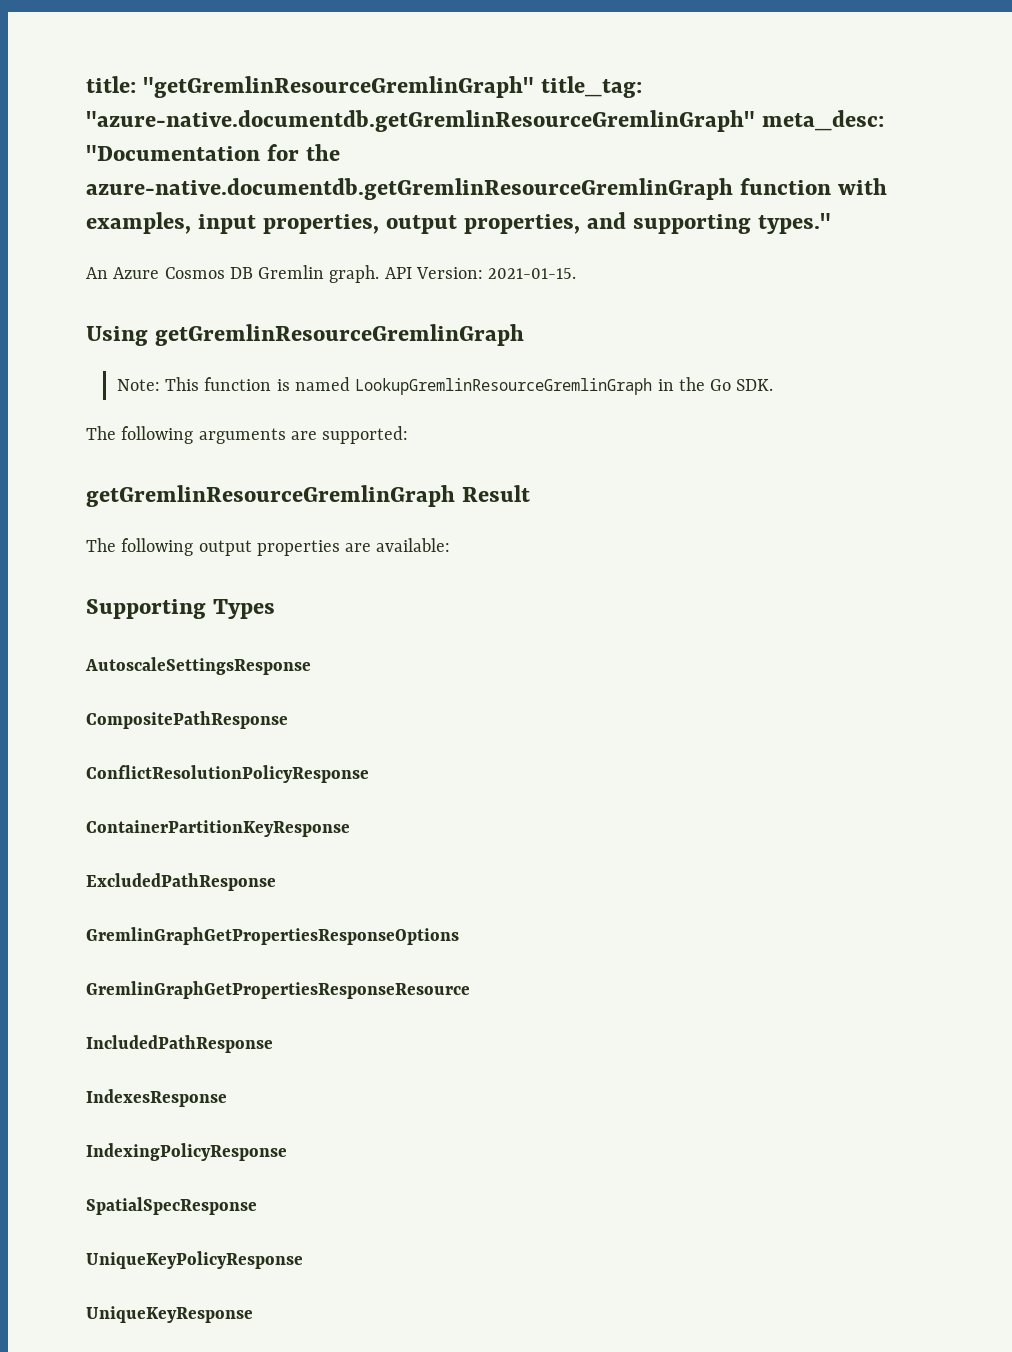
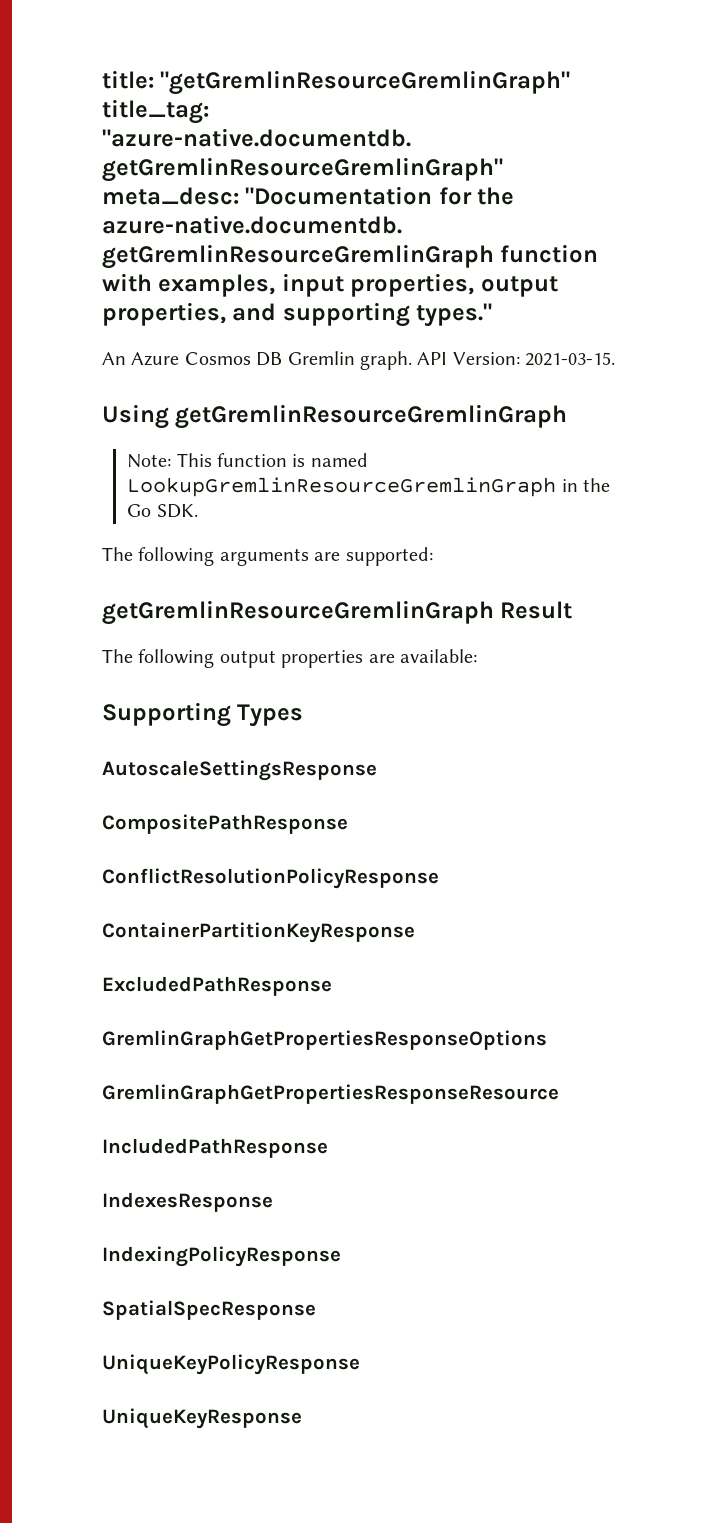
- API Version: 2021-01-15.
+ API Version: 2021-03-15.

